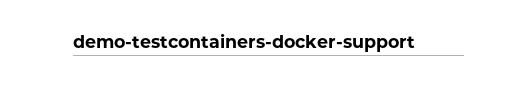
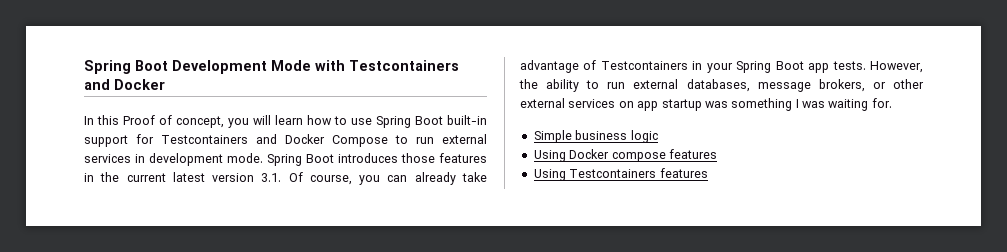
- demo-testcontainers-docker-support
+ Spring Boot Development Mode with Testcontainers and Docker
+ In this Proof of concept, you will learn how to use Spring Boot built-in support for Testcontainers and Docker Compose to run external services in development mode. Spring Boot introduces those features in the current latest version 3.1. Of course, you can already take advantage of Testcontainers in your Spring Boot app tests. However, the ability to run external databases, message brokers, or other external services on app startup was something I was waiting for.
+ Simple business logic
+ Using Docker compose features
+ Using Testcontainers features

